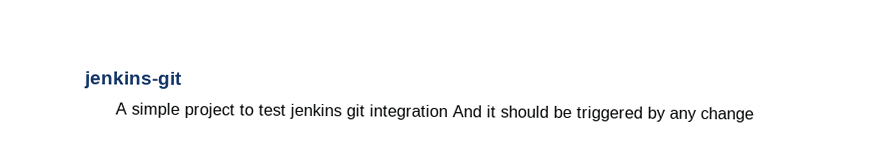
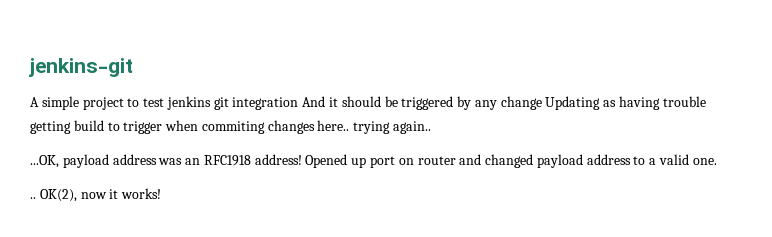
- A simple project to test jenkins git integration And it should be triggered by any change
+ A simple project to test jenkins git integration And it should be triggered by any change Updating as having trouble getting build to trigger when commiting changes here.. trying again..
+ ...OK, payload address was an RFC1918 address! Opened up port on router and changed payload address to a valid one.
+ .. OK(2), now it works!

